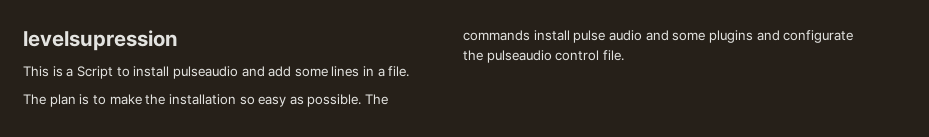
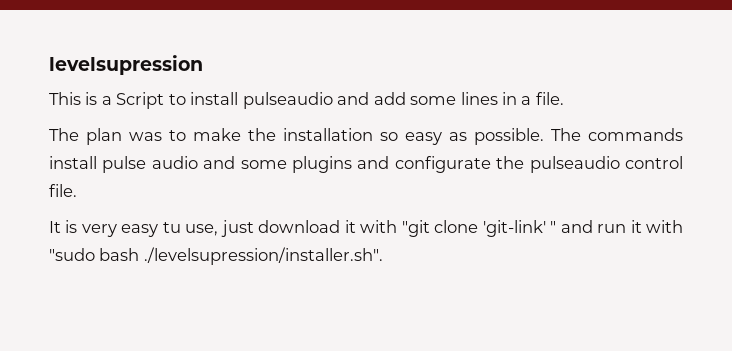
- The plan is to make the installation so easy as possible.
+ The plan was to make the installation so easy as possible.
+ It is very easy tu use, just download it with "git clone 'git-link' " and run it with "sudo bash ./levelsupression/installer.sh".

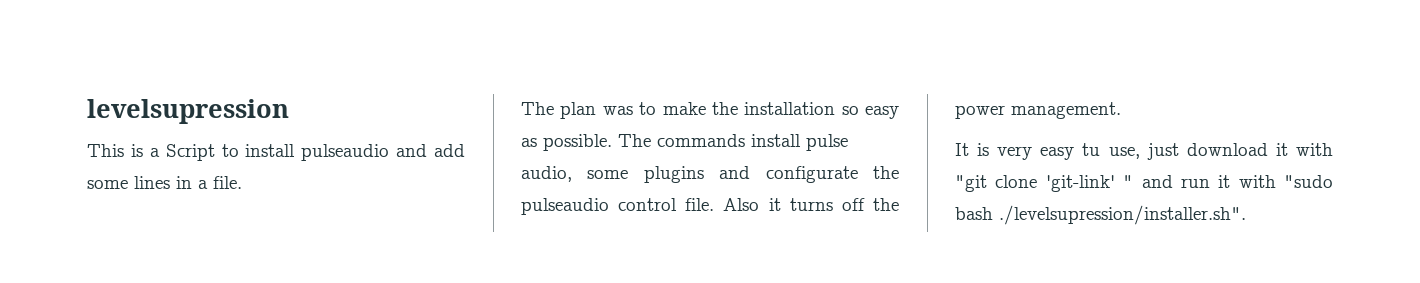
- The commands install pulse audio and some plugins and configurate the pulseaudio control file.
+ The commands install pulse audio, some plugins and configurate the pulseaudio control file. Also it turns off the power management.

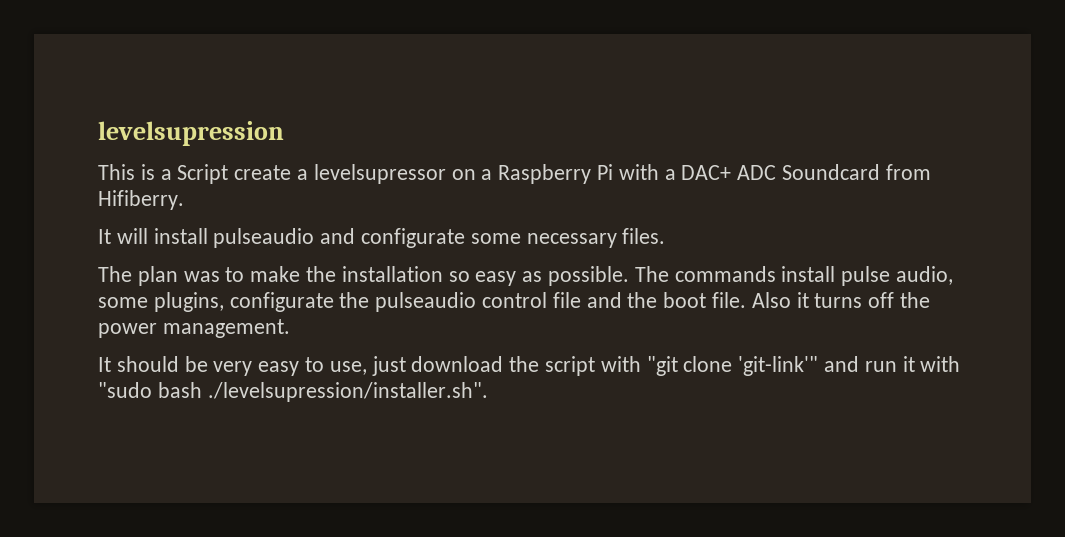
- This is a Script to install pulseaudio and add some lines in a file.
+ This is a Script create a levelsupressor on a Raspberry Pi with a DAC+ ADC Soundcard from Hifiberry.
+ It will install pulseaudio and configurate some necessary files.
- The commands install pulse audio, some plugins and configurate the pulseaudio control file.
+ The commands install pulse audio, some plugins, configurate the pulseaudio control file and the boot file.
- It is very easy tu use, just download it with "git clone 'git-link' " and run it with "sudo bash ./levelsupression/installer.sh".
+ It should be very easy to use, just download the script with "git clone 'git-link'" and run it with "sudo bash ./levelsupression/installer.sh".

